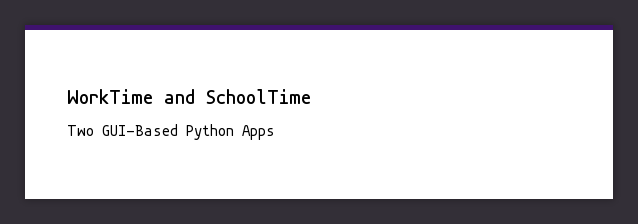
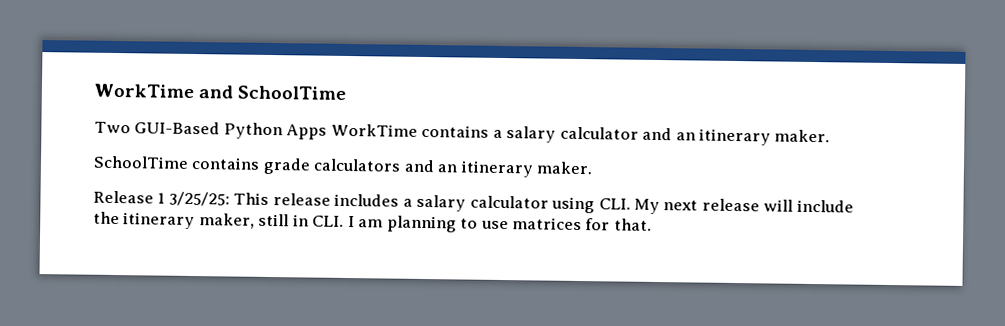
- Two GUI-Based Python Apps
+ Two GUI-Based Python Apps WorkTime contains a salary calculator and an itinerary maker.
+ SchoolTime contains grade calculators and an itinerary maker.
+ Release 1 3/25/25: This release includes a salary calculator using CLI. My next release will include the itinerary maker, still in CLI. I am planning to use matrices for that.

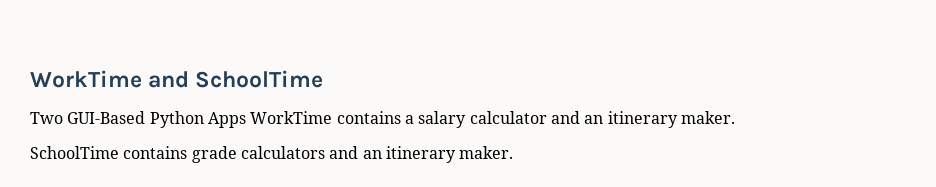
- Release 1 3/25/25: This release includes a salary calculator using CLI. My next release will include the itinerary maker, still in CLI. I am planning to use matrices for that.

